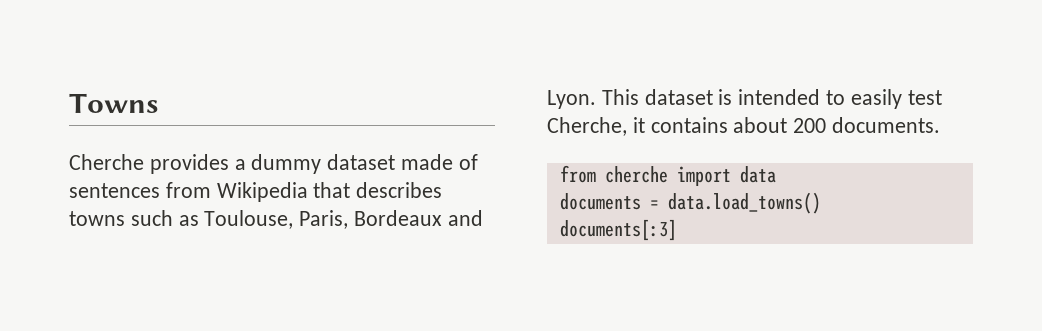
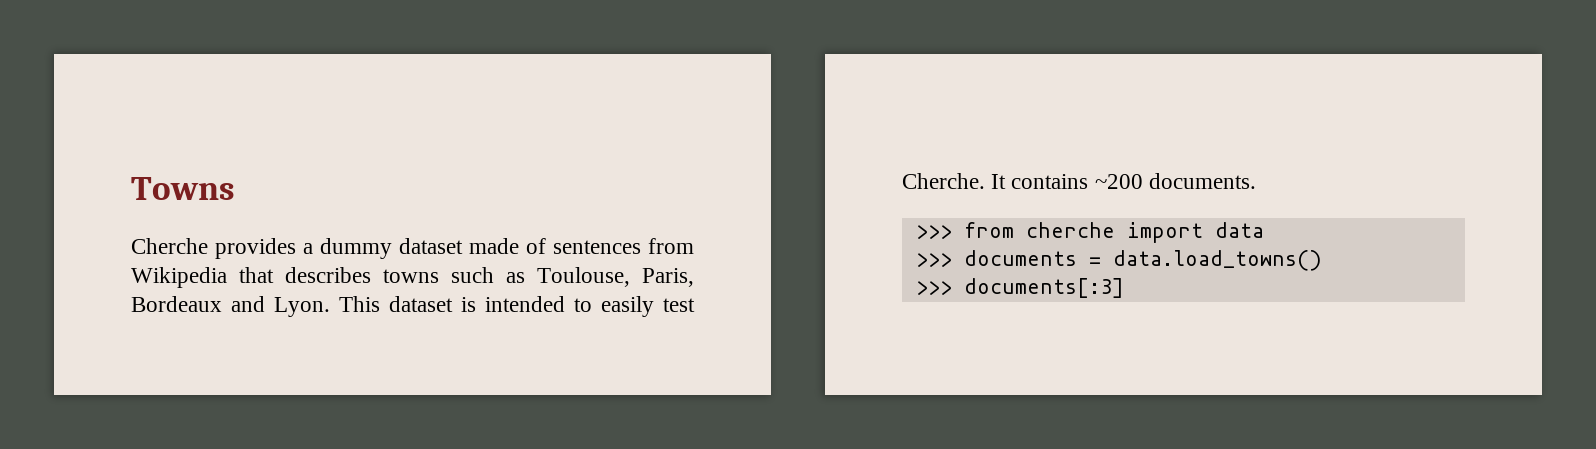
- This dataset is intended to easily test Cherche, it contains about 200 documents.
+ This dataset is intended to easily test Cherche. It contains ~200 documents.
- from cherche import data
+ >>> from cherche import data
- documents = data.load_towns()
+ >>> documents = data.load_towns()
- documents[:3]
+ >>> documents[:3]

